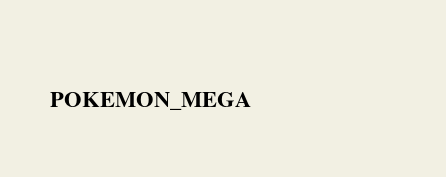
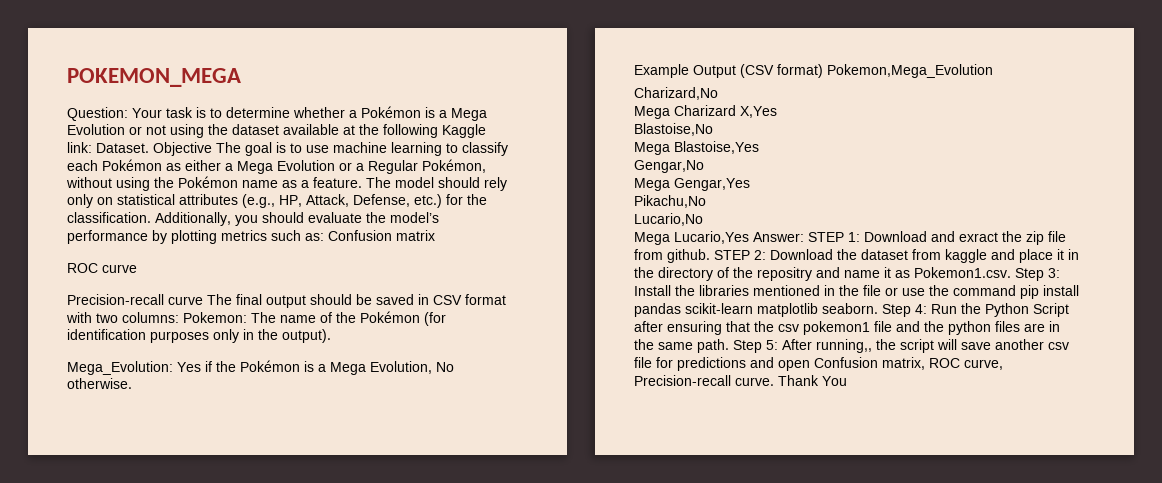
+ Question: Your task is to determine whether a Pokémon is a Mega Evolution or not using the dataset available at the following Kaggle link: Dataset. Objective The goal is to use machine learning to classify each Pokémon as either a Mega Evolution or a Regular Pokémon, without using the Pokémon name as a feature. The model should rely only on statistical attributes (e.g., HP, Attack, Defense, etc.) for the classification. Additionally, you should evaluate the model’s performance by plotting metrics such as: Confusion matrix
+ ROC curve
+ Precision-recall curve The final output should be saved in CSV format with two columns: Pokemon: The name of the Pokémon (for identification purposes only in the output).
+ Mega_Evolution: Yes if the Pokémon is a Mega Evolution, No otherwise.
+ Example Output (CSV format) Pokemon,Mega_Evolution
+ Charizard,No
+ Mega Charizard X,Yes
+ Blastoise,No
+ Mega Blastoise,Yes
+ Gengar,No
+ Mega Gengar,Yes
+ Pikachu,No
+ Lucario,No
+ Mega Lucario,Yes Answer: STEP 1: Download and exract the zip file from github. STEP 2: Download the dataset from kaggle and place it in the directory of the repositry and name it as Pokemon1.csv. Step 3: Install the libraries mentioned in the file or use the command pip install pandas scikit-learn matplotlib seaborn. Step 4: Run the Python Script after ensuring that the csv pokemon1 file and the python files are in the same path. Step 5: After running,, the script will save another csv file for predictions and open Confusion matrix, ROC curve, Precision-recall curve. Thank You

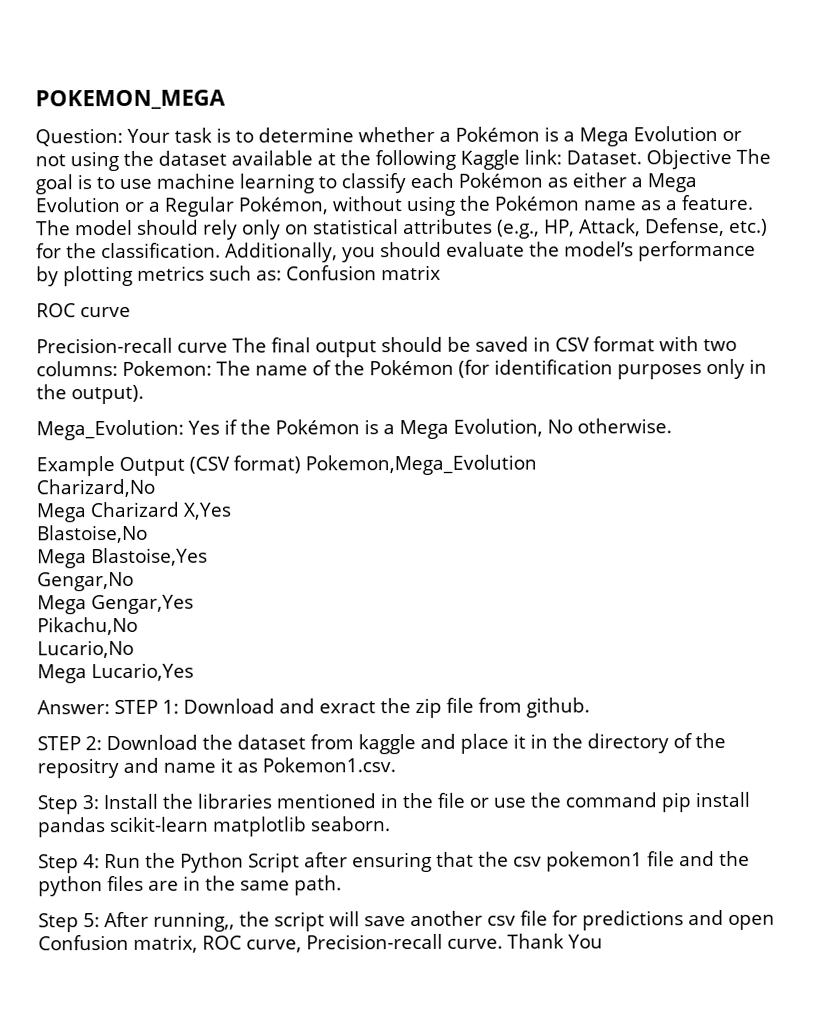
- Mega Lucario,Yes Answer:
+ Mega Lucario,Yes
+ Answer:
- Download and exract the zip file from github. STEP 2:
+ Download and exract the zip file from github.
+ STEP 2:
- Download the dataset from kaggle and place it in the directory of the repositry and name it as Pokemon1.csv. Step 3:
+ Download the dataset from kaggle and place it in the directory of the repositry and name it as Pokemon1.csv.
+ Step 3:
- Install the libraries mentioned in the file or use the command pip install pandas scikit-learn matplotlib seaborn. Step 4:
+ Install the libraries mentioned in the file or use the command pip install pandas scikit-learn matplotlib seaborn.
+ Step 4:
- Run the Python Script after ensuring that the csv pokemon1 file and the python files are in the same path. Step 5:
+ Run the Python Script after ensuring that the csv pokemon1 file and the python files are in the same path.
+ Step 5:

